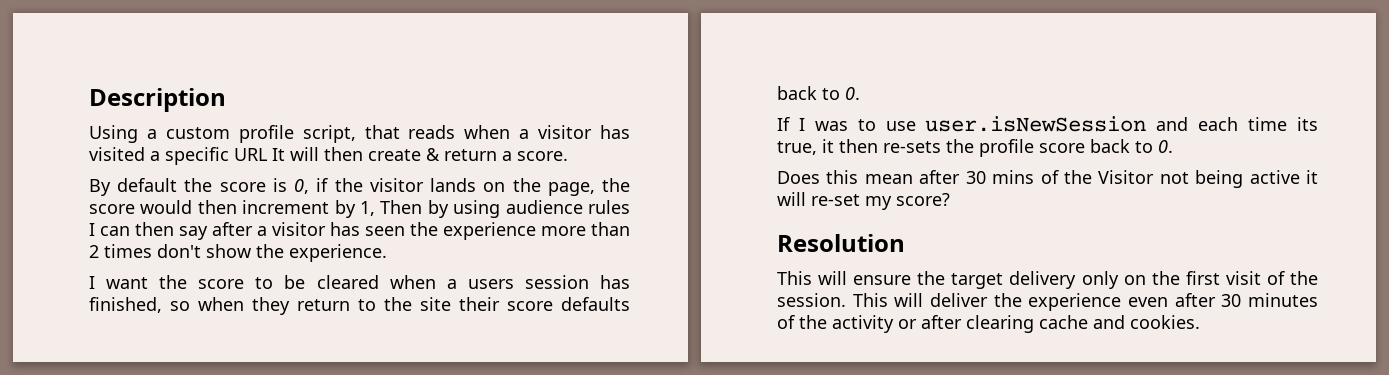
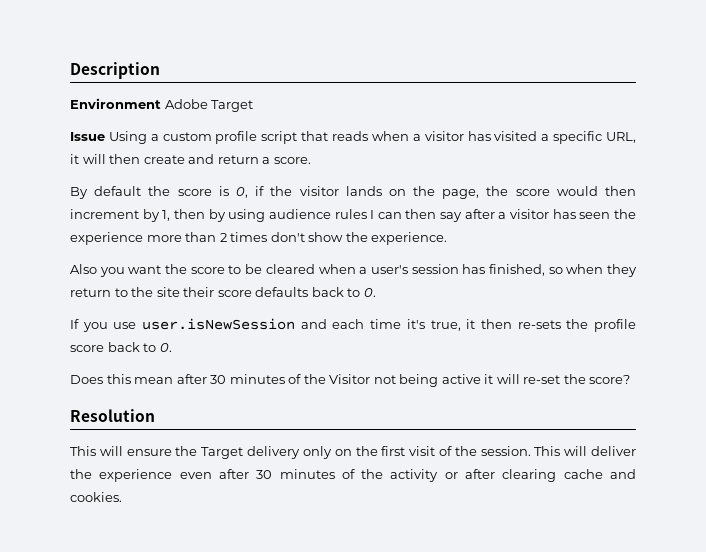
- Using a custom profile script, that reads when a visitor has visited a specific URL It will then create & return a score.
+ Environment Adobe Target
+ Issue Using a custom profile script that reads when a visitor has visited a specific URL, it will then create and return a score.
- By default the score is 0, if the visitor lands on the page, the score would then increment by 1, Then by using audience rules I can then say after a visitor has seen the experience more than 2 times don't show the experience.
+ By default the score is 0, if the visitor lands on the page, the score would then increment by 1, then by using audience rules I can then say after a visitor has seen the experience more than 2 times don't show the experience.
- I want the score to be cleared when a users session has finished, so when they return to the site their score defaults back to 0.
+ Also you want the score to be cleared when a user's session has finished, so when they return to the site their score defaults back to 0.
- If I was to use user.isNewSession and each time its true, it then re-sets the profile score back to 0.
+ If you use user.isNewSession and each time it's true, it then re-sets the profile score back to 0.
- Does this mean after 30 mins of the Visitor not being active it will re-set my score?
+ Does this mean after 30 minutes of the Visitor not being active it will re-set the score?
- This will ensure the target delivery only on the first visit of the session.
+ This will ensure the Target delivery only on the first visit of the session.

